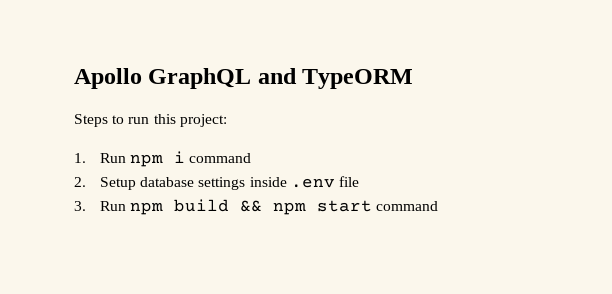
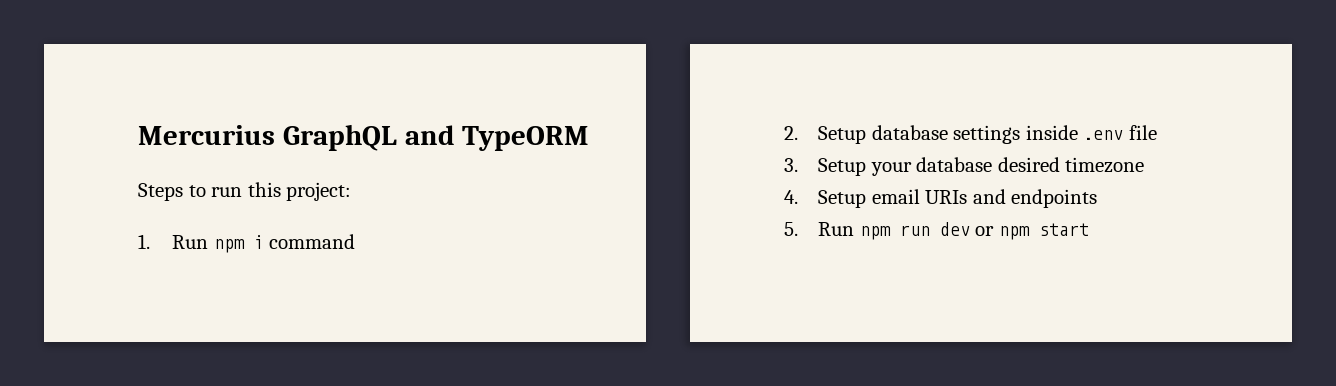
- Apollo GraphQL and TypeORM
+ Mercurius GraphQL and TypeORM
- 3. Run npm build && npm start command
+ 3. Setup your database desired timezone
+ 4. Setup email URIs and endpoints
+ 5. Run npm run dev or npm start

